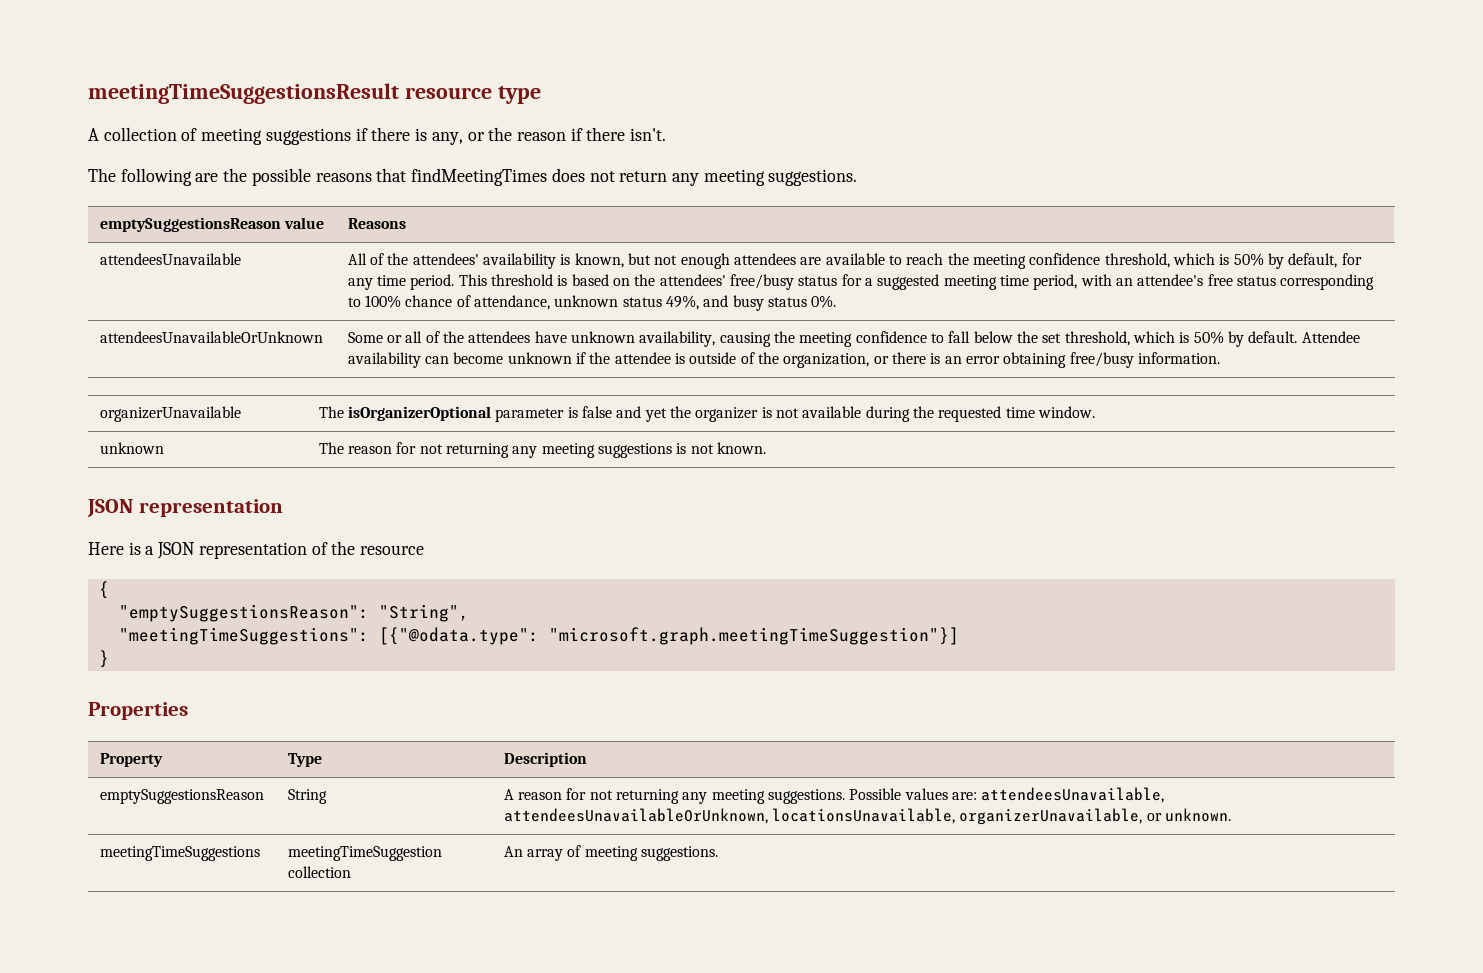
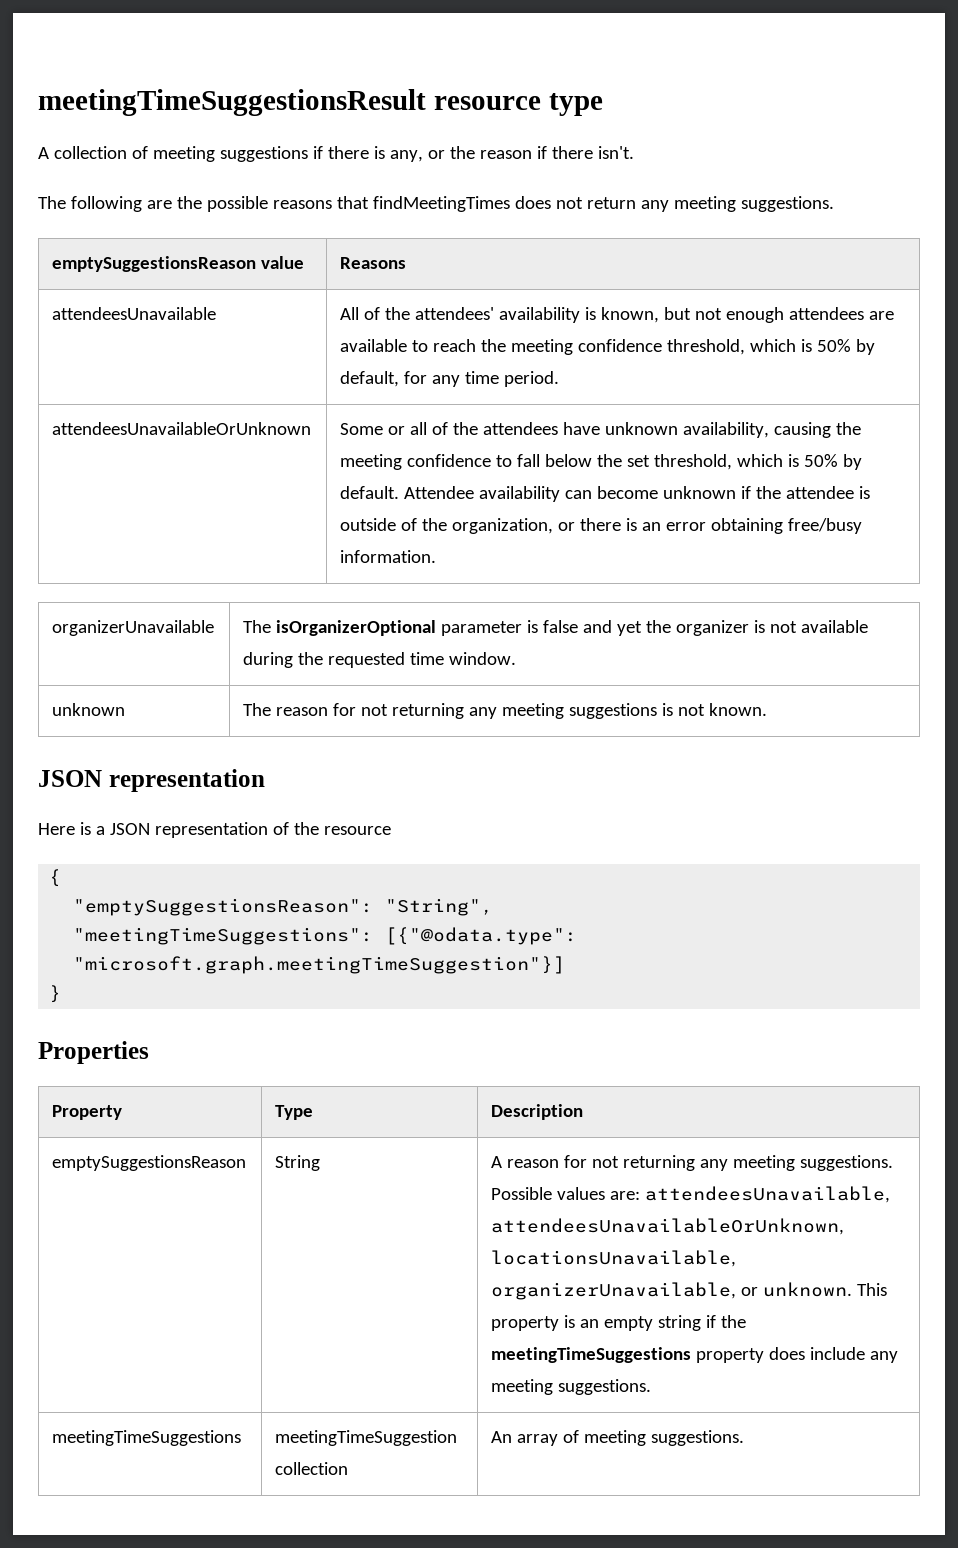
- This threshold is based on the attendees' free/busy status for a suggested meeting time period, with an attendee's free status corresponding to 100% chance of attendance, unknown status 49%, and busy status 0%.
- emptySuggestionsReason | String | A reason for not returning any meeting suggestions. Possible values are: attendeesUnavailable, attendeesUnavailableOrUnknown, locationsUnavailable, organizerUnavailable, or unknown.
+ emptySuggestionsReason | String | A reason for not returning any meeting suggestions. Possible values are: attendeesUnavailable, attendeesUnavailableOrUnknown, locationsUnavailable, organizerUnavailable, or unknown. This property is an empty string if the meetingTimeSuggestions property does include any meeting suggestions.

